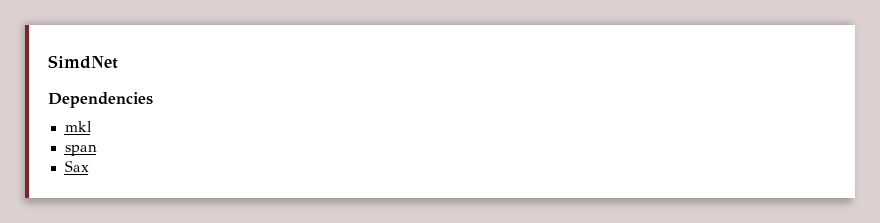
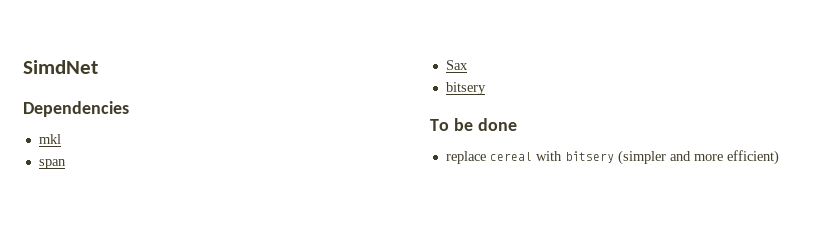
  Sax
+ bitsery
+ To be done
+ replace cereal with bitsery (simpler and more efficient)

